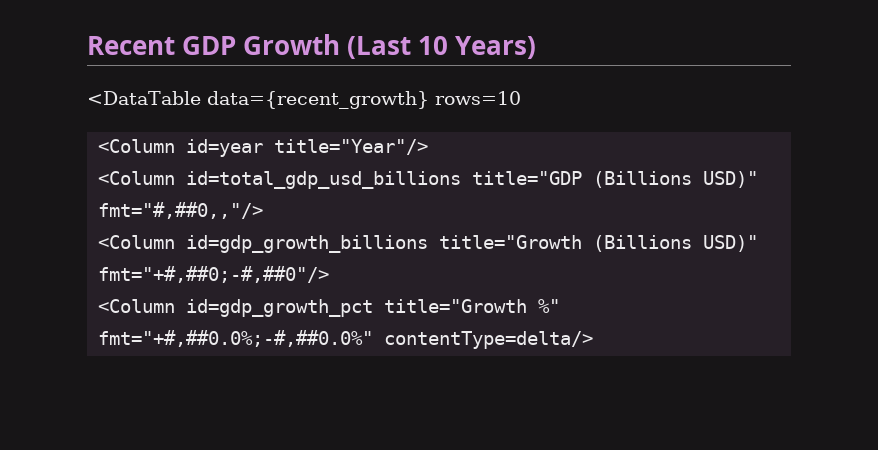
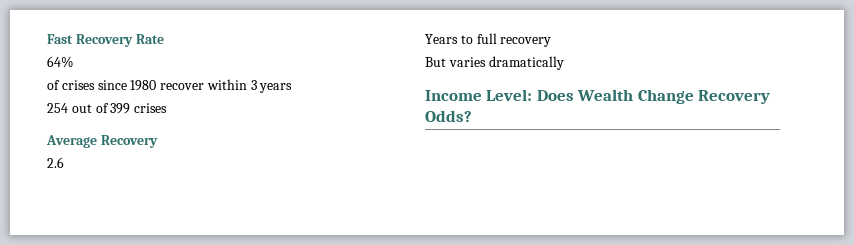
- Recent GDP Growth (Last 10 Years)
- <DataTable data={recent_growth} rows=10
- <Column id=year title="Year"/>
- <Column id=total_gdp_usd_billions title="GDP (Billions USD)" fmt="#,##0,,"/>
- <Column id=gdp_growth_billions title="Growth (Billions USD)" fmt="+#,##0;-#,##0"/>
- <Column id=gdp_growth_pct title="Growth %" fmt="+#,##0.0%;-#,##0.0%" contentType=delta/>
+ Fast Recovery Rate
+ 64%
+ of crises since 1980 recover within 3 years
+ 254 out of 399 crises
+ Average Recovery
+ 2.6
+ Years to full recovery
+ But varies dramatically
+ Income Level: Does Wealth Change Recovery Odds?

